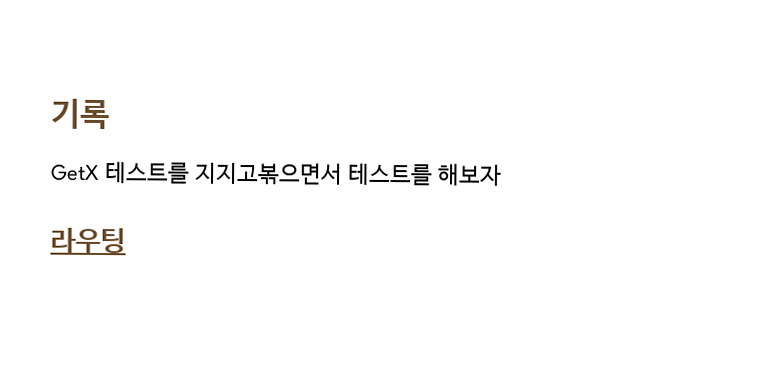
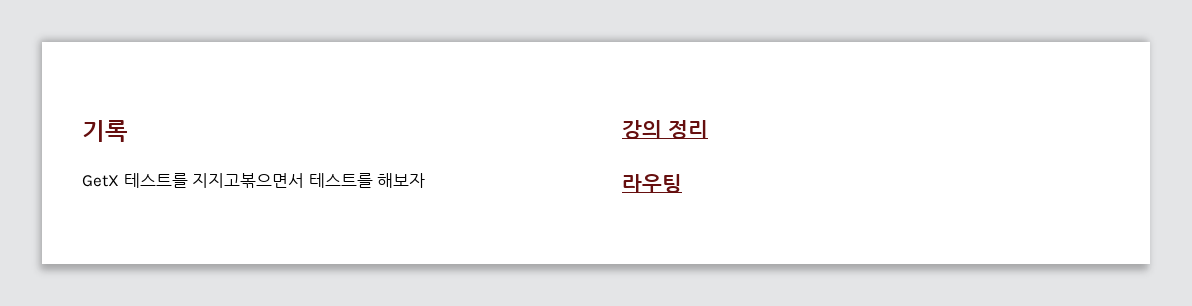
+ 강의 정리

